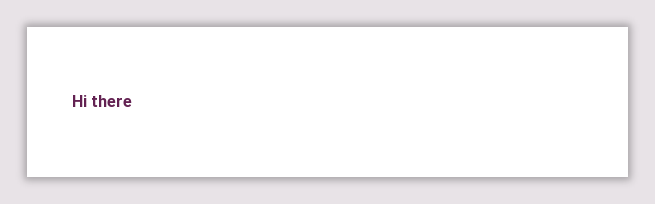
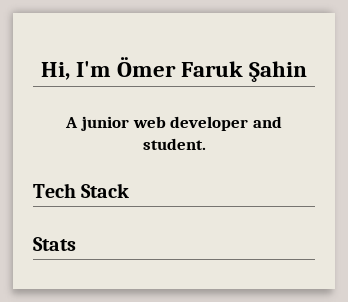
- Hi there
+ Hi, I'm Ömer Faruk Şahin
+ A junior web developer and student.
+ Tech Stack
+ Stats

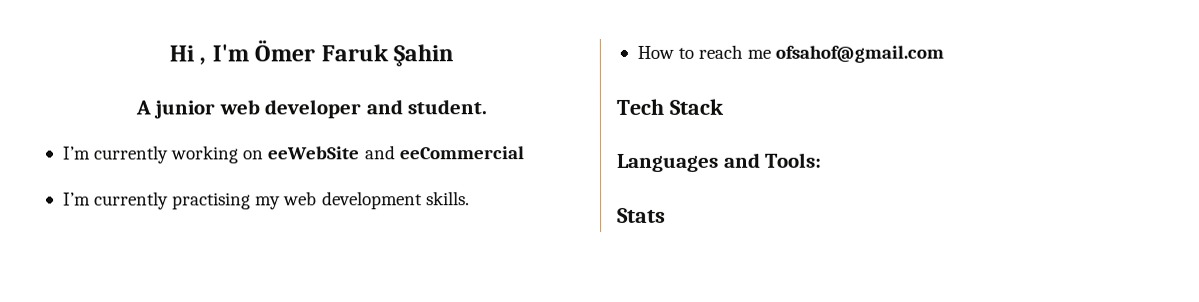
- Hi, I'm Ömer Faruk Şahin
+ Hi , I'm Ömer Faruk Şahin
+ I’m currently working on eeWebSite and eeCommercial
+ I’m currently practising my web development skills.
+ How to reach me ofsahof@gmail.com
+ Languages and Tools:

